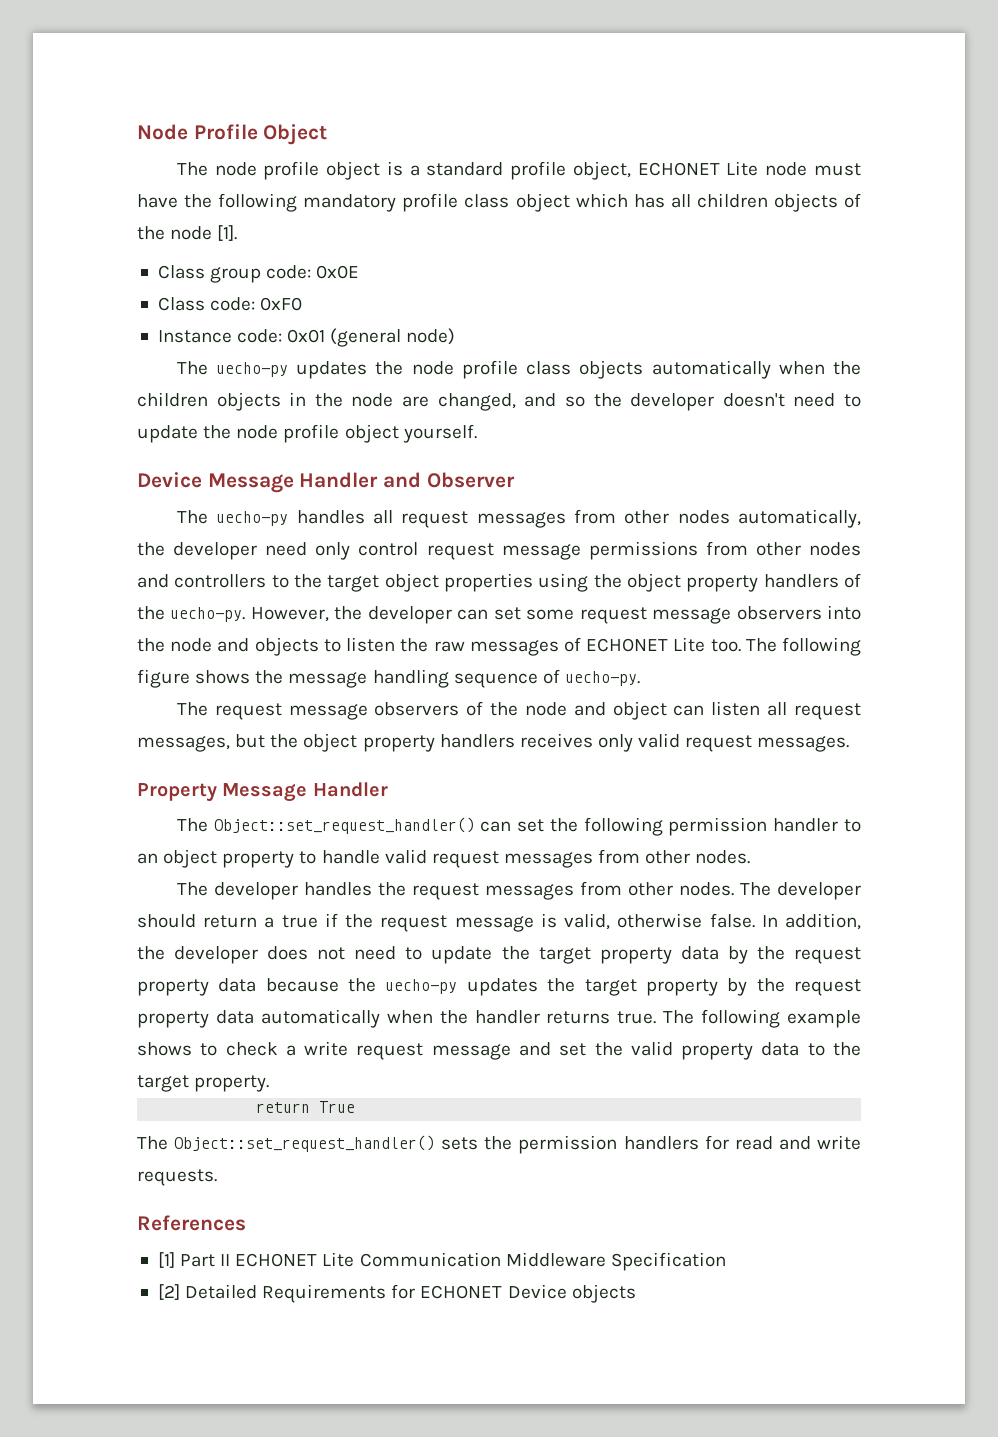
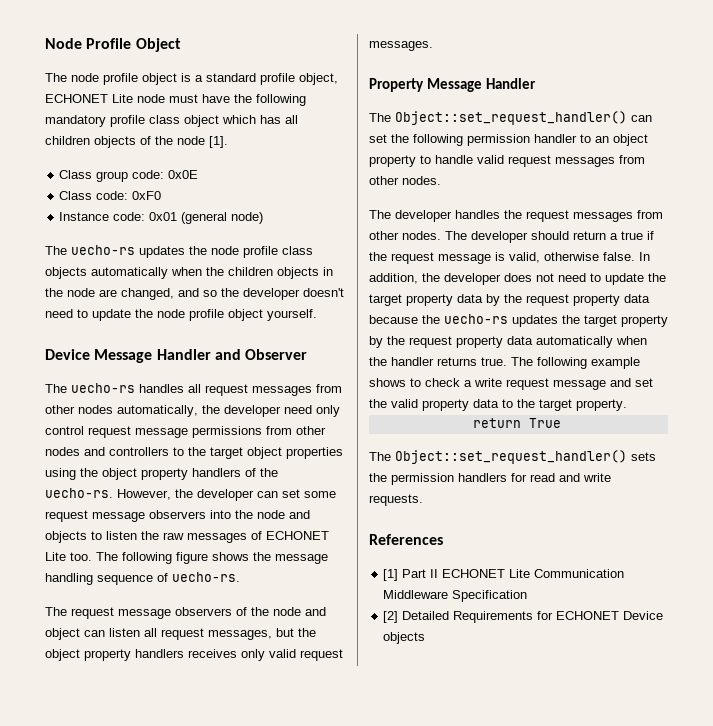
- The uecho-py updates the node profile class objects automatically when the children objects in the node are changed, and so the developer doesn't need to update the node profile object yourself.
+ The uecho-rs updates the node profile class objects automatically when the children objects in the node are changed, and so the developer doesn't need to update the node profile object yourself.
- The uecho-py handles all request messages from other nodes automatically, the developer need only control request message permissions from other nodes and controllers to the target object properties using the object property handlers of the uecho-py.
+ The uecho-rs handles all request messages from other nodes automatically, the developer need only control request message permissions from other nodes and controllers to the target object properties using the object property handlers of the uecho-rs.
- The following figure shows the message handling sequence of uecho-py.
+ The following figure shows the message handling sequence of uecho-rs.
- In addition, the developer does not need to update the target property data by the request property data because the uecho-py updates the target property by the request property data automatically when the handler returns true.
+ In addition, the developer does not need to update the target property data by the request property data because the uecho-rs updates the target property by the request property data automatically when the handler returns true.

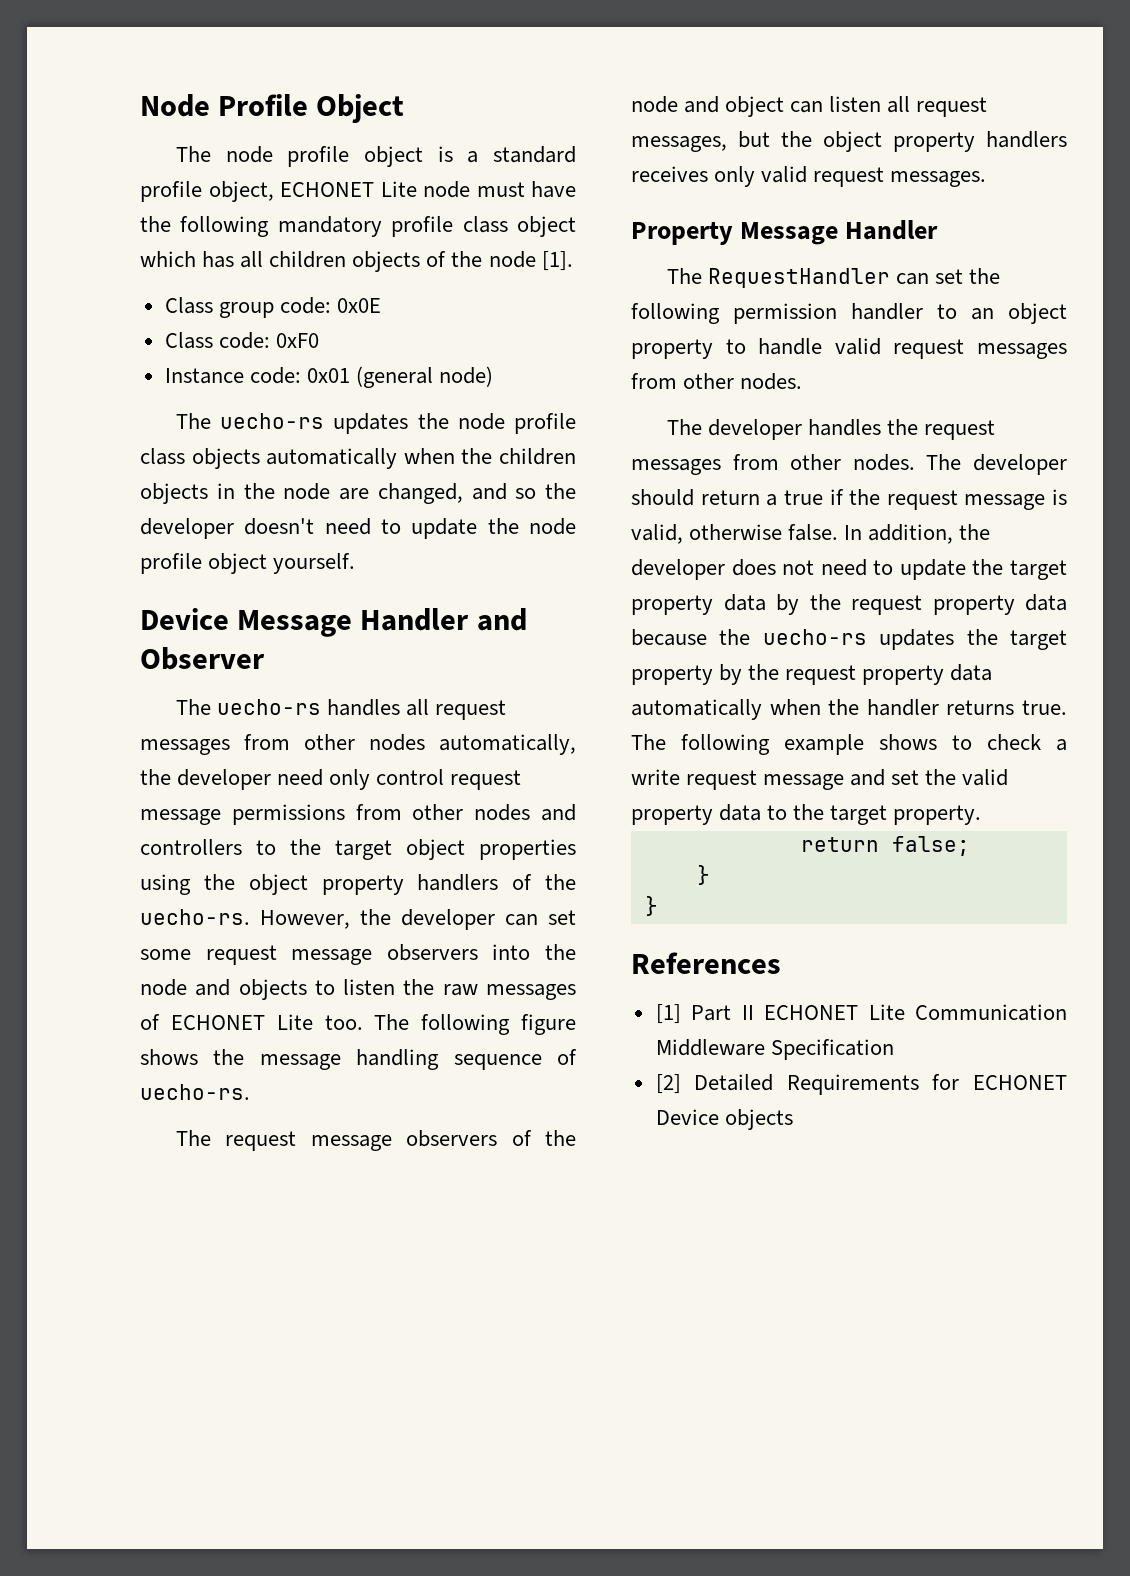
- The Object::set_request_handler() can set the following permission handler to an object property to handle valid request messages from other nodes.
+ The RequestHandler can set the following permission handler to an object property to handle valid request messages from other nodes.
- return True
- The Object::set_request_handler() sets the permission handlers for read and write requests.
+ return false;
+ }
+ }

